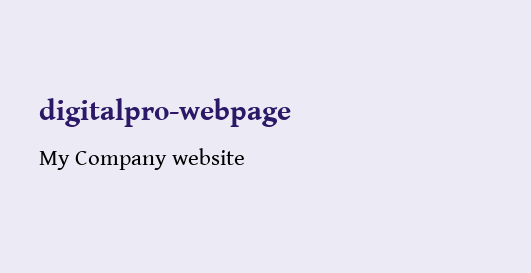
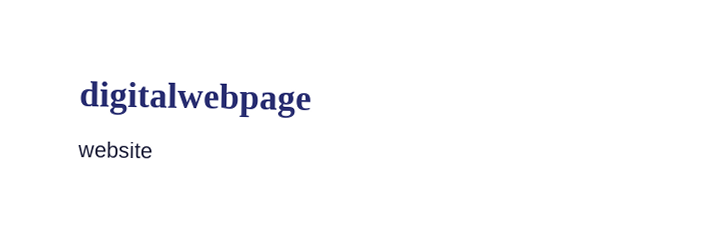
- digitalpro-webpage
- My Company website
+ digitalwebpage
+ website

